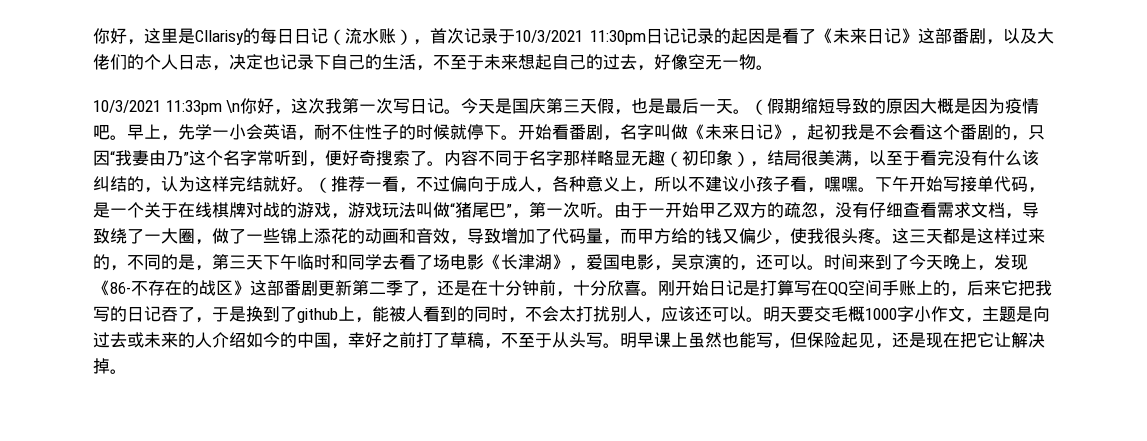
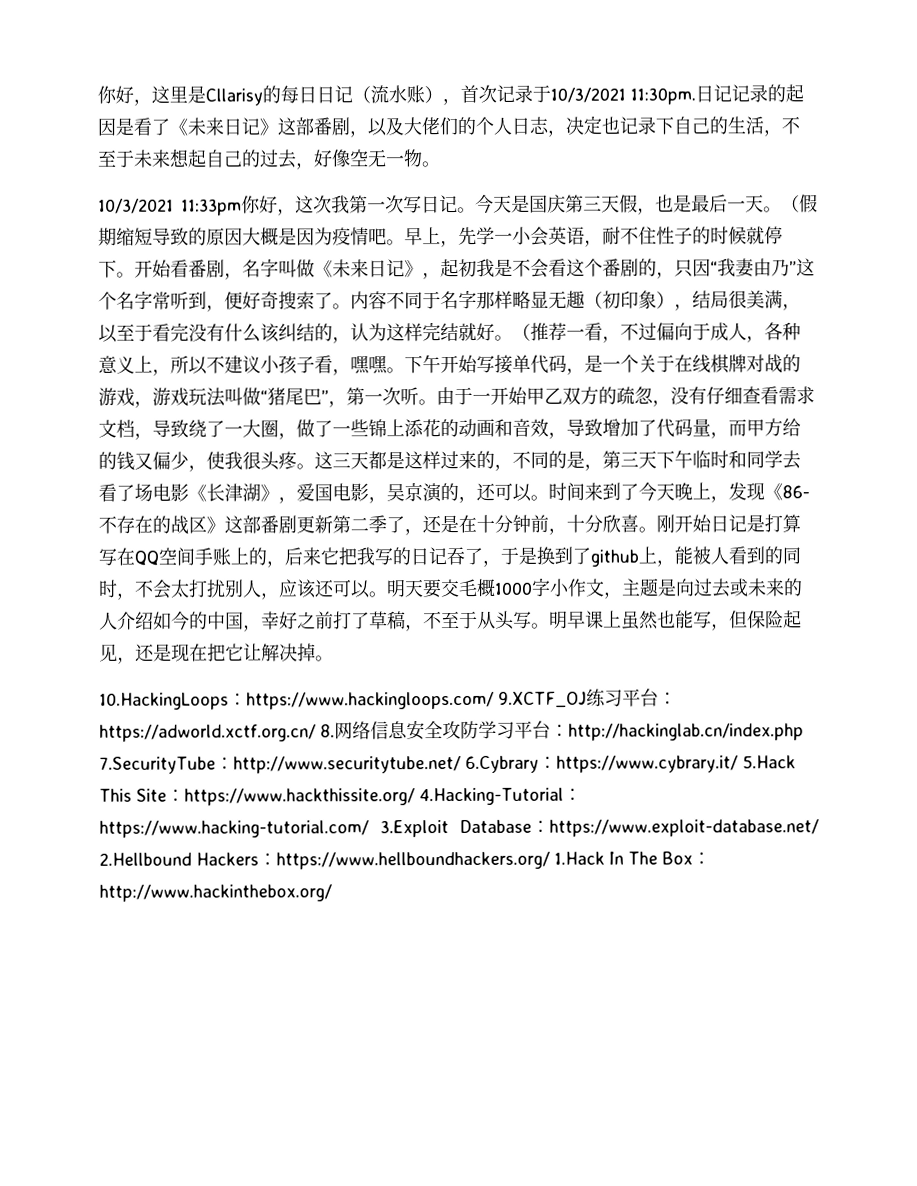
- 你好，这里是Cllarisy的每日日记（流水账），首次记录于10/3/2021 11:30pm日记记录的起因是看了《未来日记》这部番剧，以及大佬们的个人日志，决定也记录下自己的生活，不至于未来想起自己的过去，好像空无一物。
+ 你好，这里是Cllarisy的每日日记（流水账），首次记录于10/3/2021 11:30pm.日记记录的起因是看了《未来日记》这部番剧，以及大佬们的个人日志，决定也记录下自己的生活，不至于未来想起自己的过去，好像空无一物。
- 10/3/2021 11:33pm \n你好，这次我第一次写日记。
+ 10/3/2021 11:33pm你好，这次我第一次写日记。
+ 10.HackingLoops：https://www.hackingloops.com/ 9.XCTF_OJ练习平台：https://adworld.xctf.org.cn/ 8.网络信息安全攻防学习平台：http://hackinglab.cn/index.php 7.SecurityTube：http://www.securitytube.net/ 6.Cybrary：https://www.cybrary.it/ 5.Hack This Site：https://www.hackthissite.org/ 4.Hacking-Tutorial：https://www.hacking-tutorial.com/ 3.Exploit Database：https://www.exploit-database.net/ 2.Hellbound Hackers：https://www.hellboundhackers.org/ 1.Hack In The Box：http://www.hackinthebox.org/

